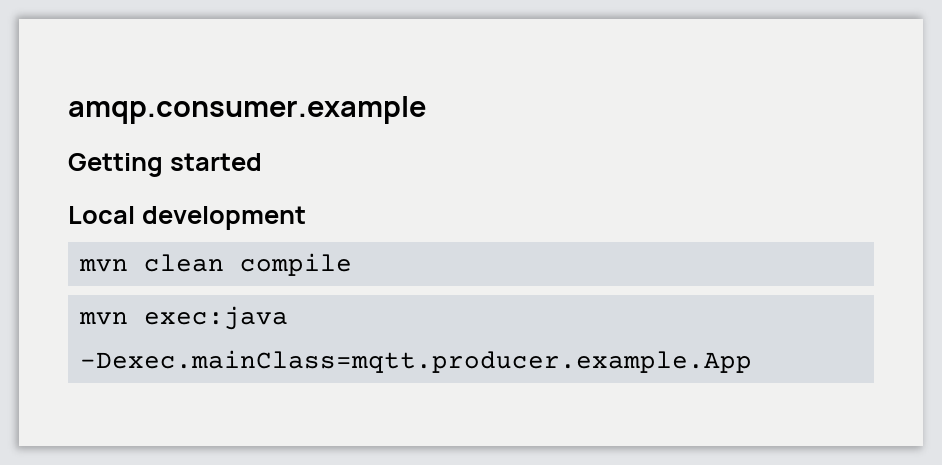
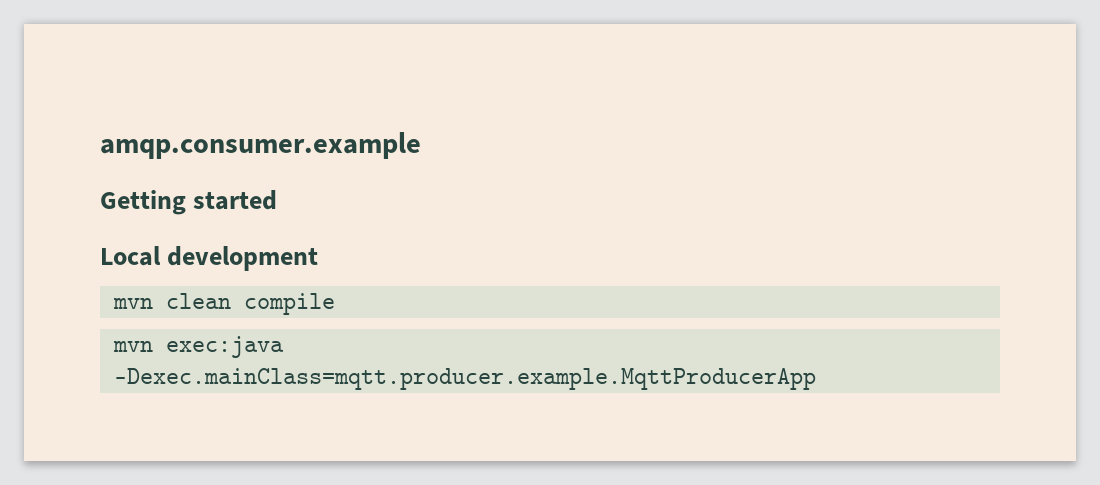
- mvn exec:java -Dexec.mainClass=mqtt.producer.example.App
+ mvn exec:java -Dexec.mainClass=mqtt.producer.example.MqttProducerApp

